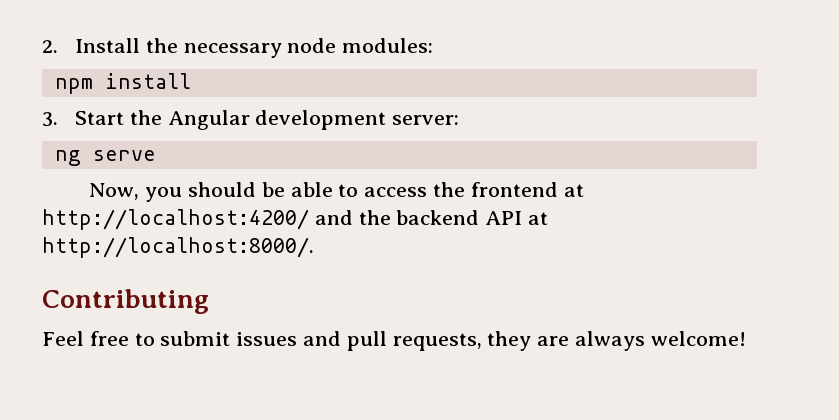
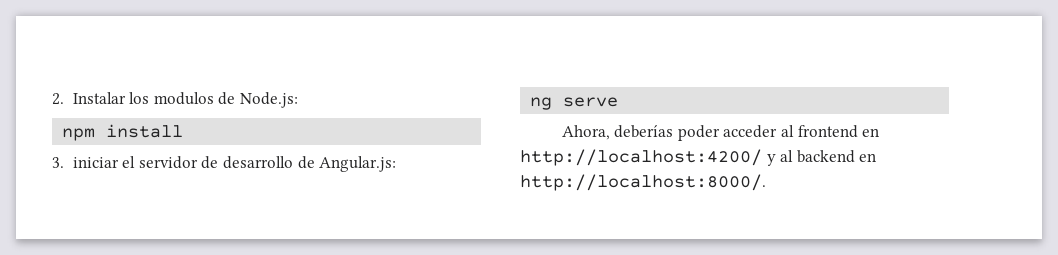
- 2. Install the necessary node modules:
+ 2. Instalar los modulos de Node.js:
  npm install
- 3. Start the Angular development server:
+ 3. iniciar el servidor de desarrollo de Angular.js:
  ng serve
- Now, you should be able to access the frontend at http://localhost:4200/ and the backend API at http://localhost:8000/.
- Contributing
- Feel free to submit issues and pull requests, they are always welcome!
+ Ahora, deberías poder acceder al frontend en http://localhost:4200/ y al backend en http://localhost:8000/.

